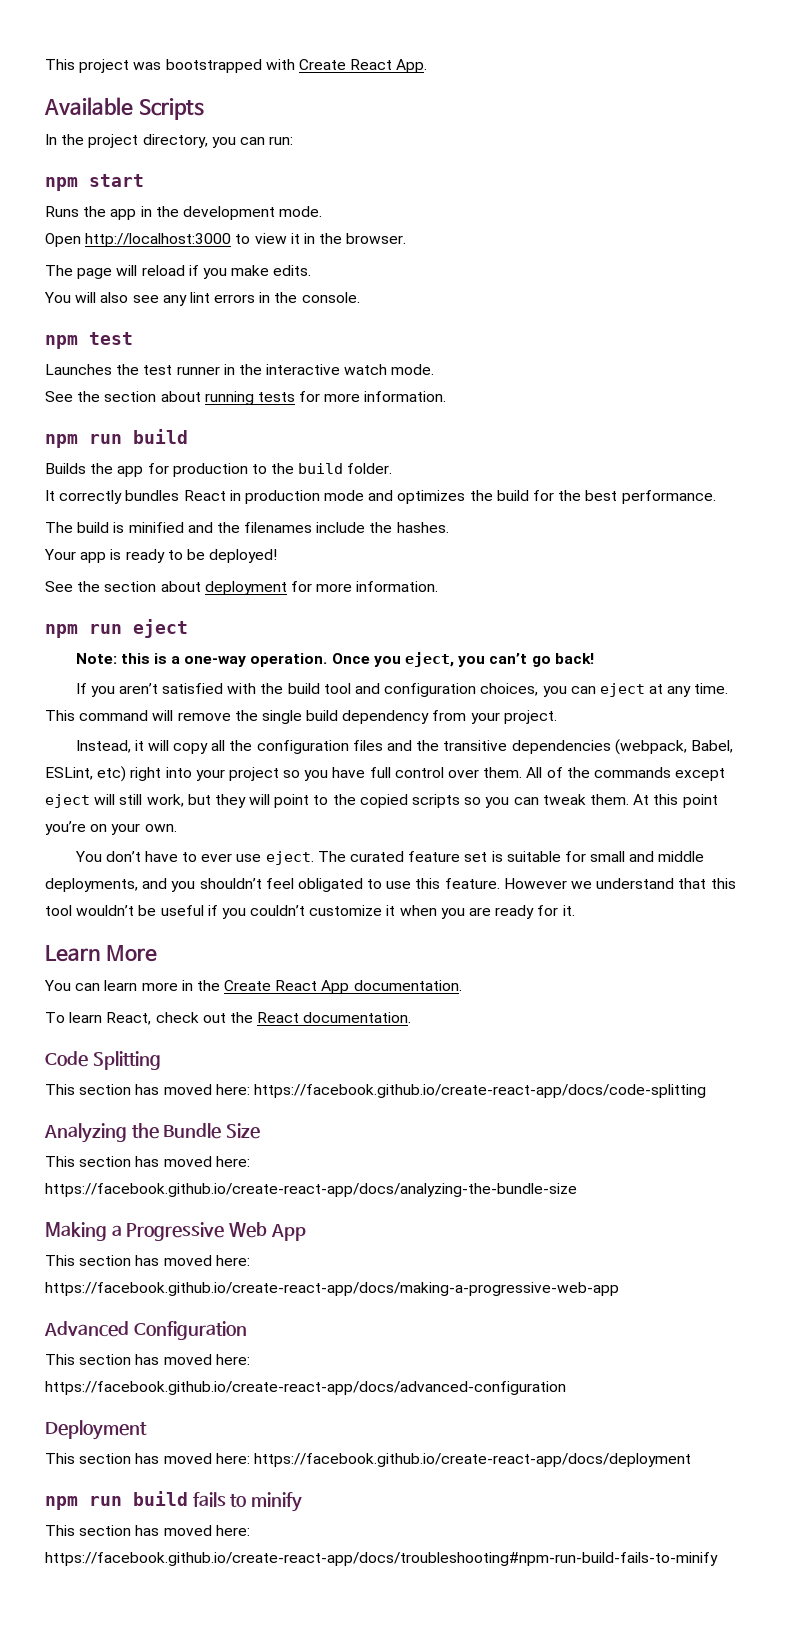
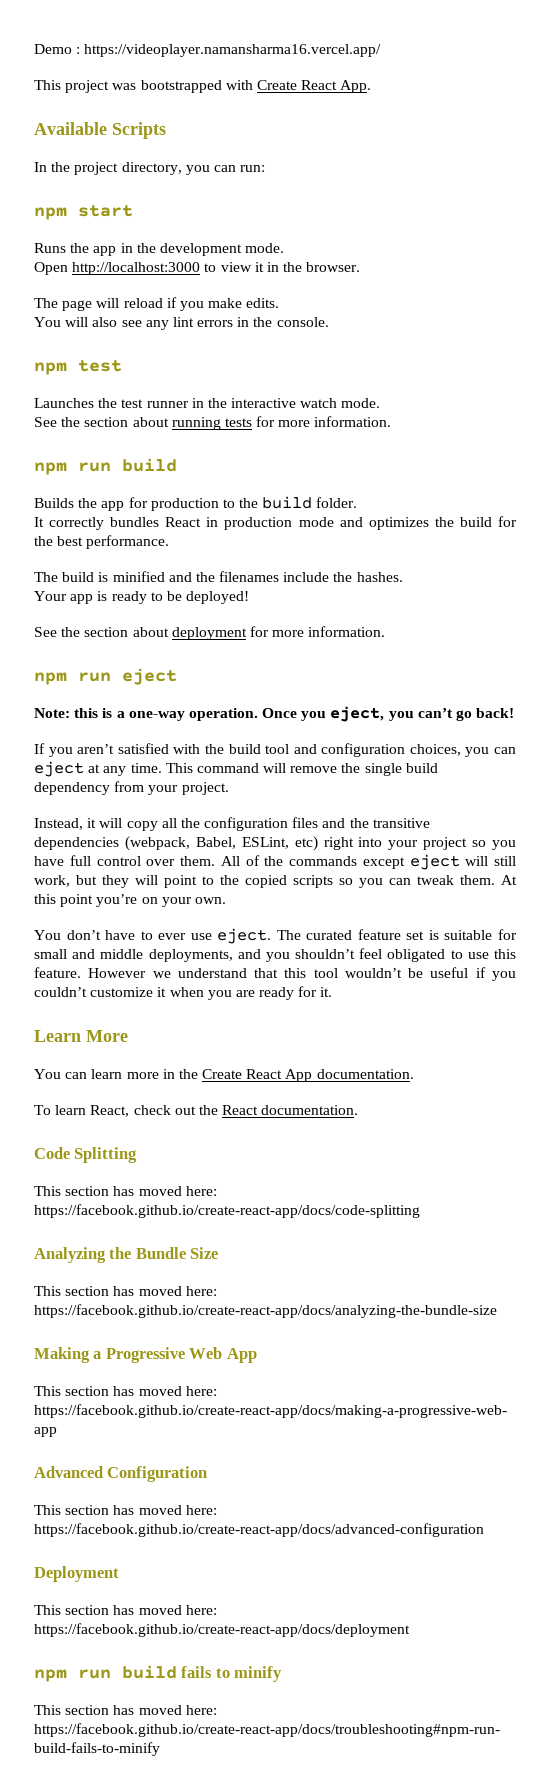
+ Demo : https://videoplayer.namansharma16.vercel.app/

